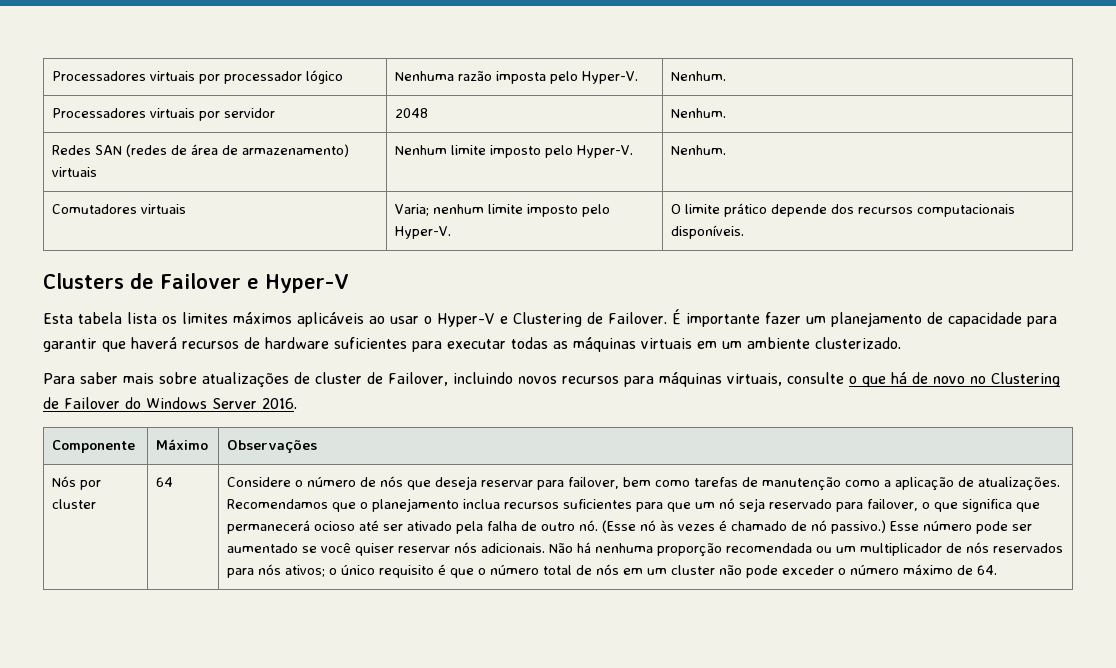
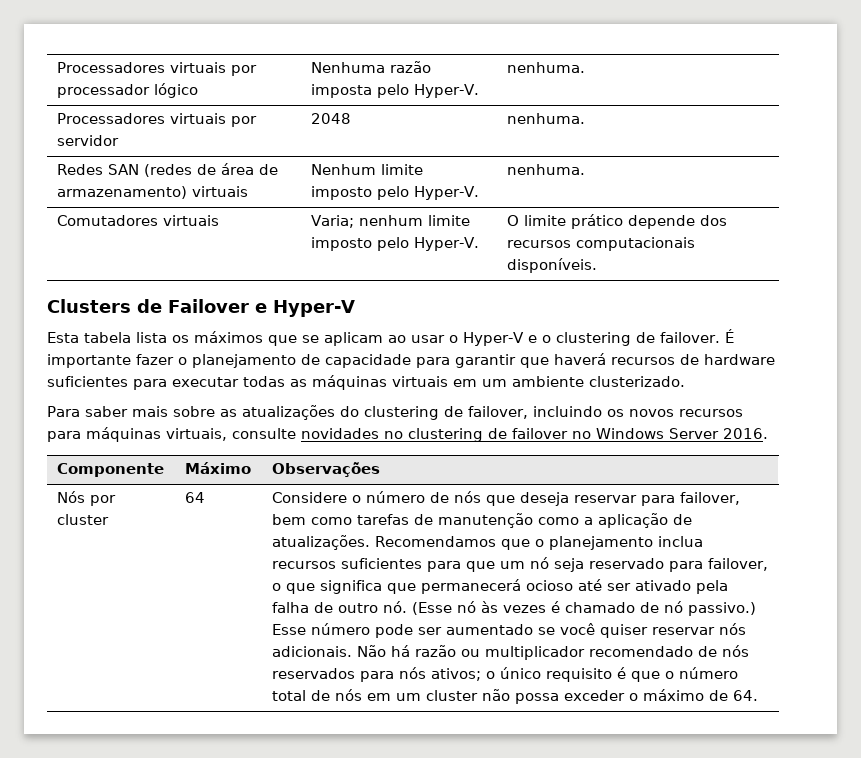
- Processadores virtuais por processador lógico | Nenhuma razão imposta pelo Hyper-V. | Nenhum.
+ Processadores virtuais por processador lógico | Nenhuma razão imposta pelo Hyper-V. | nenhuma.
- Processadores virtuais por servidor | 2048 | Nenhum.
+ Processadores virtuais por servidor | 2048 | nenhuma.
- Redes SAN (redes de área de armazenamento) virtuais | Nenhum limite imposto pelo Hyper-V. | Nenhum.
+ Redes SAN (redes de área de armazenamento) virtuais | Nenhum limite imposto pelo Hyper-V. | nenhuma.
- Esta tabela lista os limites máximos aplicáveis ao usar o Hyper-V e Clustering de Failover.
+ Esta tabela lista os máximos que se aplicam ao usar o Hyper-V e o clustering de failover.
- É importante fazer um planejamento de capacidade para garantir que haverá recursos de hardware suficientes para executar todas as máquinas virtuais em um ambiente clusterizado.
+ É importante fazer o planejamento de capacidade para garantir que haverá recursos de hardware suficientes para executar todas as máquinas virtuais em um ambiente clusterizado.
- Para saber mais sobre atualizações de cluster de Failover, incluindo novos recursos para máquinas virtuais, consulte o que há de novo no Clustering de Failover do Windows Server 2016.
+ Para saber mais sobre as atualizações do clustering de failover, incluindo os novos recursos para máquinas virtuais, consulte novidades no clustering de failover no Windows Server 2016.
- Não há nenhuma proporção recomendada ou um multiplicador de nós reservados para nós ativos; o único requisito é que o número total de nós em um cluster não pode exceder o número máximo de 64.
+ Não há razão ou multiplicador recomendado de nós reservados para nós ativos; o único requisito é que o número total de nós em um cluster não possa exceder o máximo de 64.

